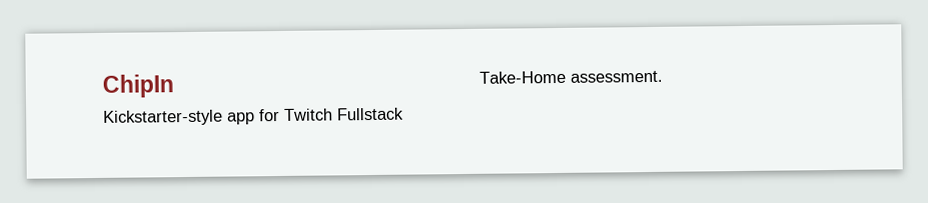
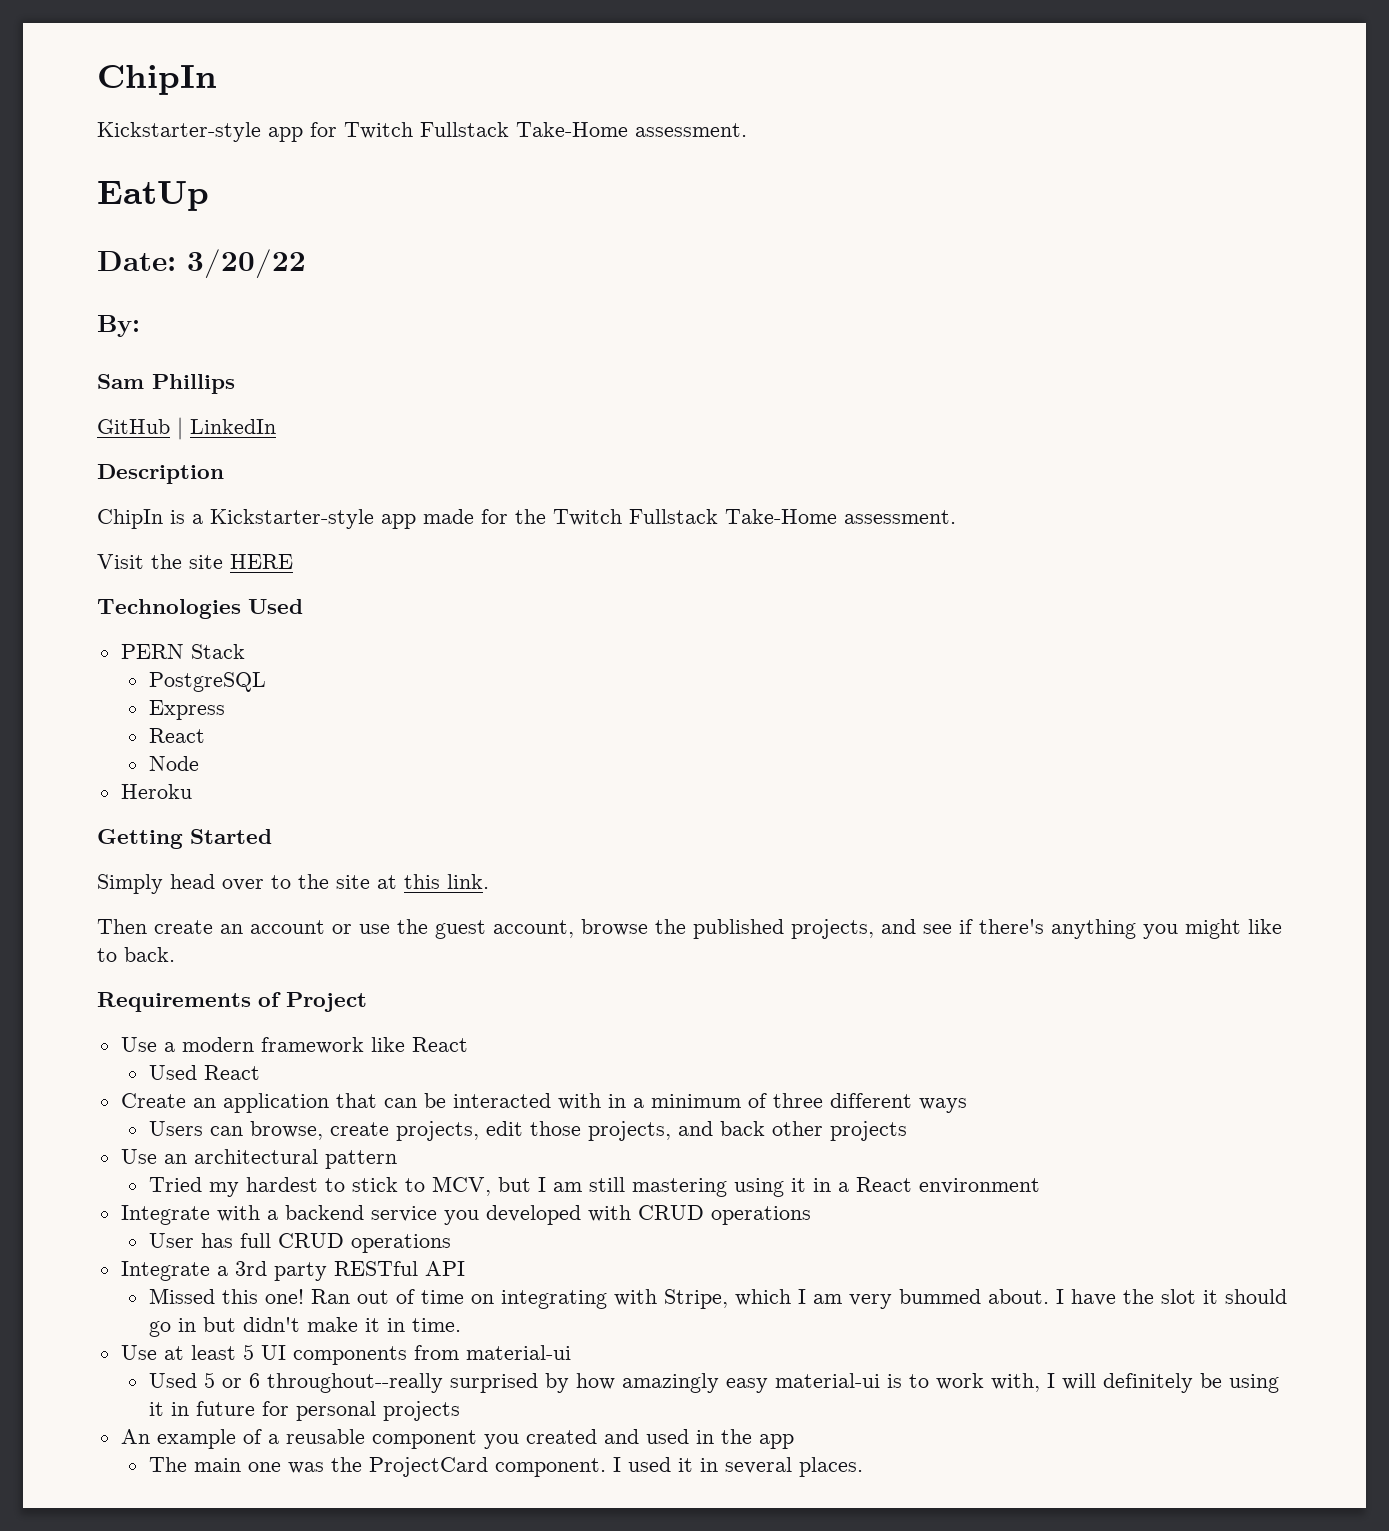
+ EatUp
+ Date: 3/20/22
+ By:
+ Sam Phillips
+ GitHub | LinkedIn
+ Description
+ ChipIn is a Kickstarter-style app made for the Twitch Fullstack Take-Home assessment.
+ Visit the site HERE
+ Technologies Used
+ PERN Stack
+ PostgreSQL
+ Express
+ React
+ Node
+ Heroku
+ Getting Started
+ Simply head over to the site at this link.
+ Then create an account or use the guest account, browse the published projects, and see if there's anything you might like to back.
+ Requirements of Project
+ Use a modern framework like React
+ Used React
+ Create an application that can be interacted with in a minimum of three different ways
+ Users can browse, create projects, edit those projects, and back other projects
+ Use an architectural pattern
+ Tried my hardest to stick to MCV, but I am still mastering using it in a React environment
+ Integrate with a backend service you developed with CRUD operations
+ User has full CRUD operations
+ Integrate a 3rd party RESTful API
+ Missed this one! Ran out of time on integrating with Stripe, which I am very bummed about. I have the slot it should go in but didn't make it in time.
+ Use at least 5 UI components from material-ui
+ Used 5 or 6 throughout--really surprised by how amazingly easy material-ui is to work with, I will definitely be using it in future for personal projects
+ An example of a reusable component you created and used in the app
+ The main one was the ProjectCard component. I used it in several places.

